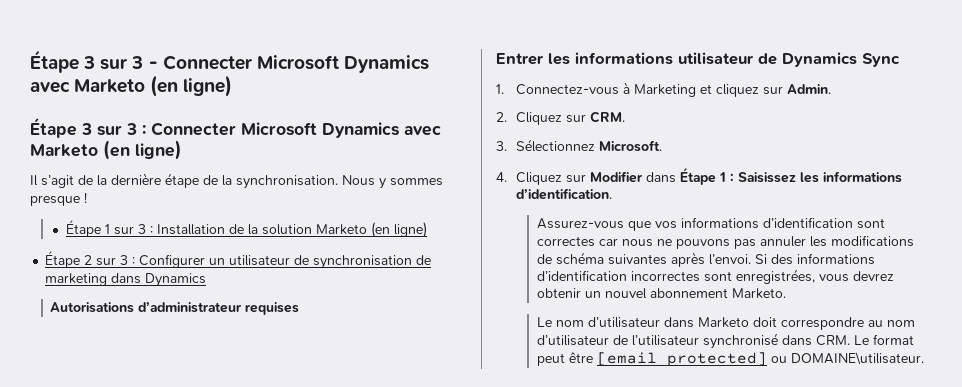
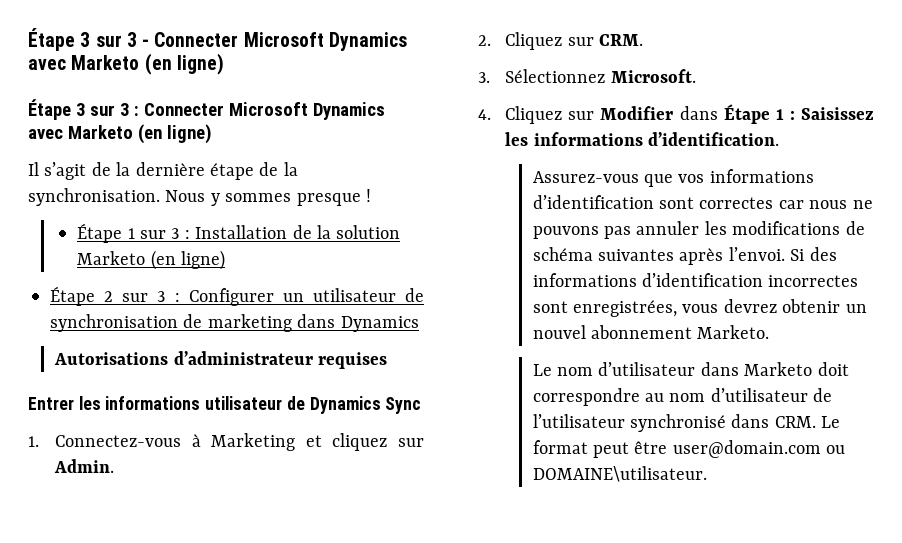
- Le nom d’utilisateur dans Marketo doit correspondre au nom d’utilisateur de l’utilisateur synchronisé dans CRM. Le format peut être [email protected] ou DOMAINE\utilisateur.
+ Le nom d’utilisateur dans Marketo doit correspondre au nom d’utilisateur de l’utilisateur synchronisé dans CRM. Le format peut être user@domain.com ou DOMAINE\utilisateur.

